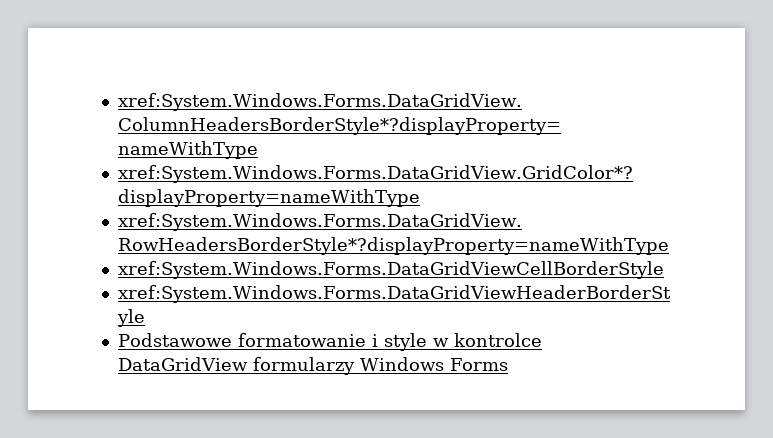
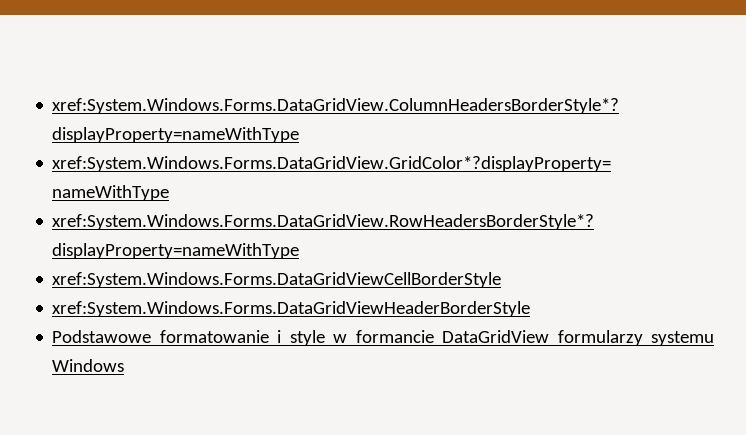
- Podstawowe formatowanie i style w kontrolce DataGridView formularzy Windows Forms
+ Podstawowe formatowanie i style w formancie DataGridView formularzy systemu Windows

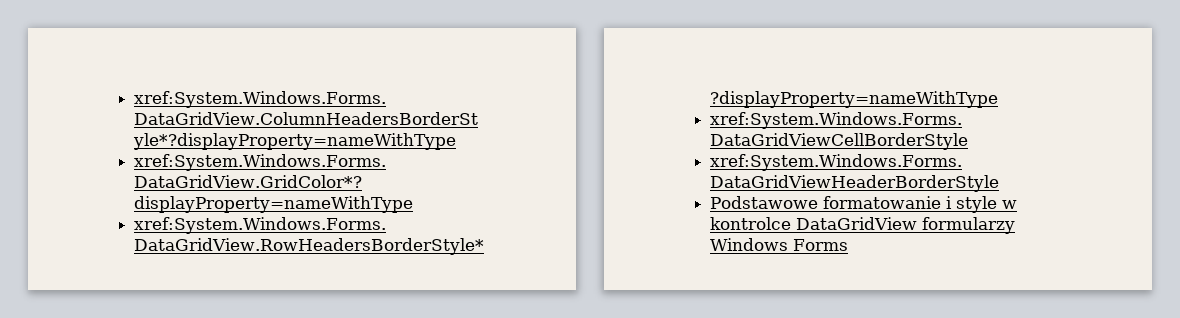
- Podstawowe formatowanie i style w formancie DataGridView formularzy systemu Windows
+ Podstawowe formatowanie i style w kontrolce DataGridView formularzy Windows Forms

